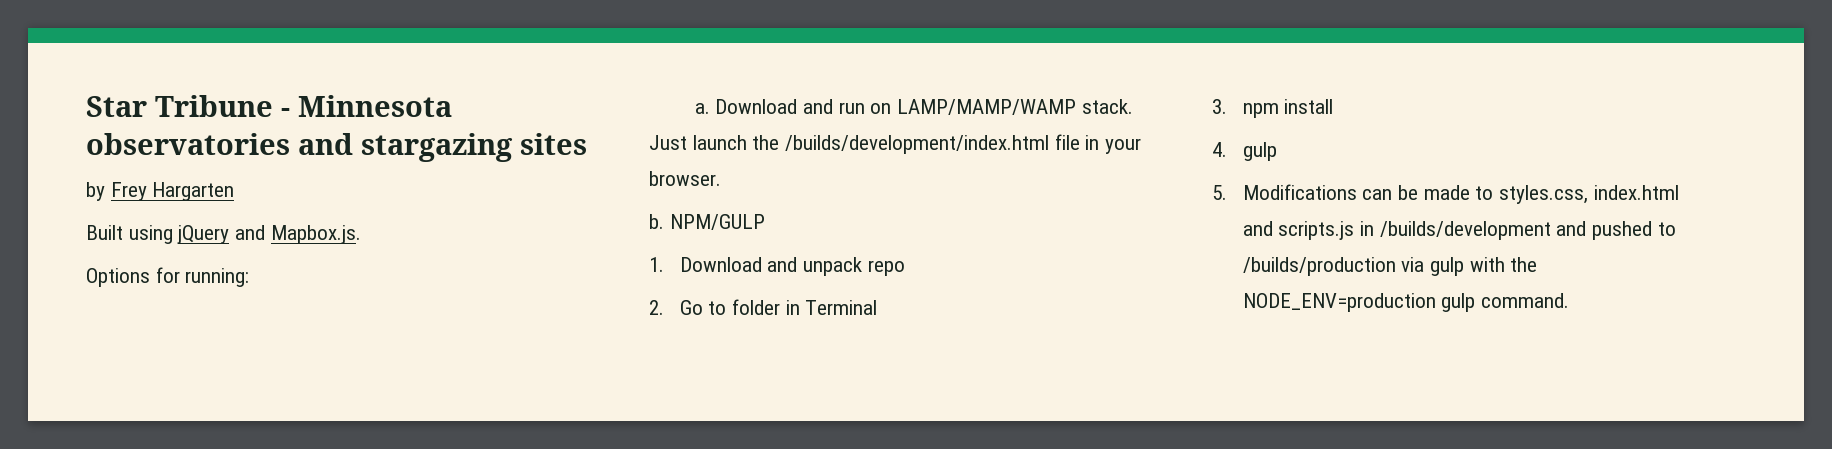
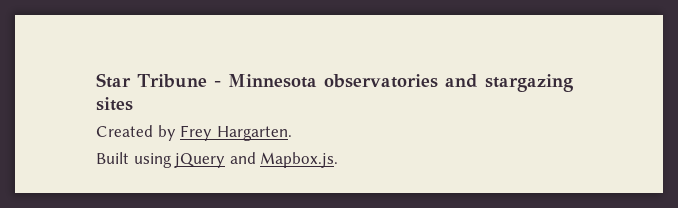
- by Frey Hargarten
+ Created by Frey Hargarten.
- Options for running:
- a. Download and run on LAMP/MAMP/WAMP stack. Just launch the /builds/development/index.html file in your browser.
- b. NPM/GULP
- 1. Download and unpack repo
- 2. Go to folder in Terminal
- 3. npm install
- 4. gulp
- 5. Modifications can be made to styles.css, index.html and scripts.js in /builds/development and pushed to /builds/production via gulp with the NODE_ENV=production gulp command.

